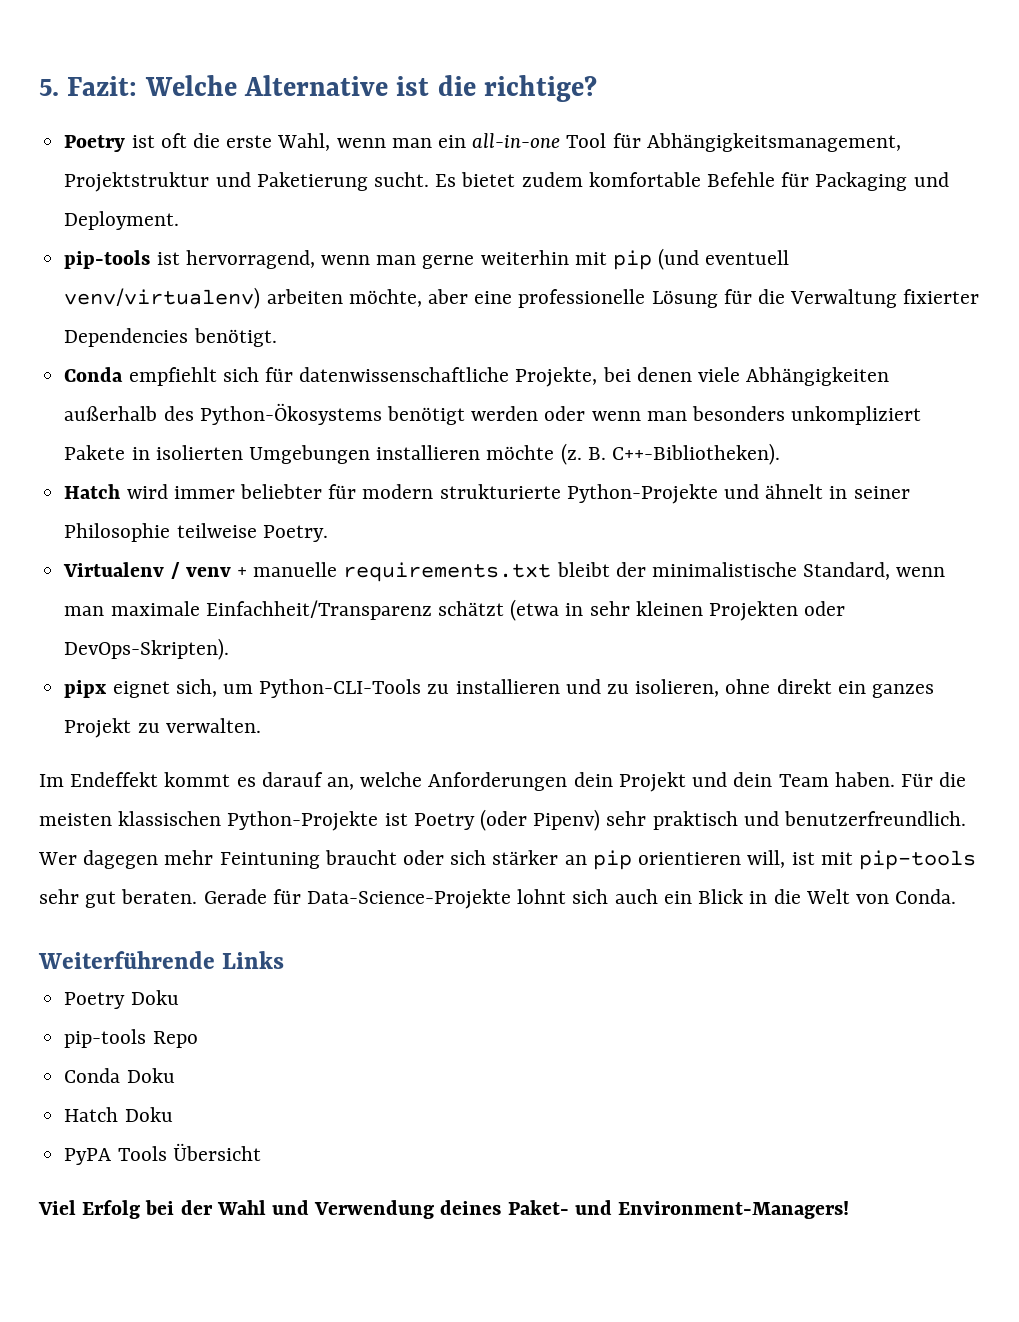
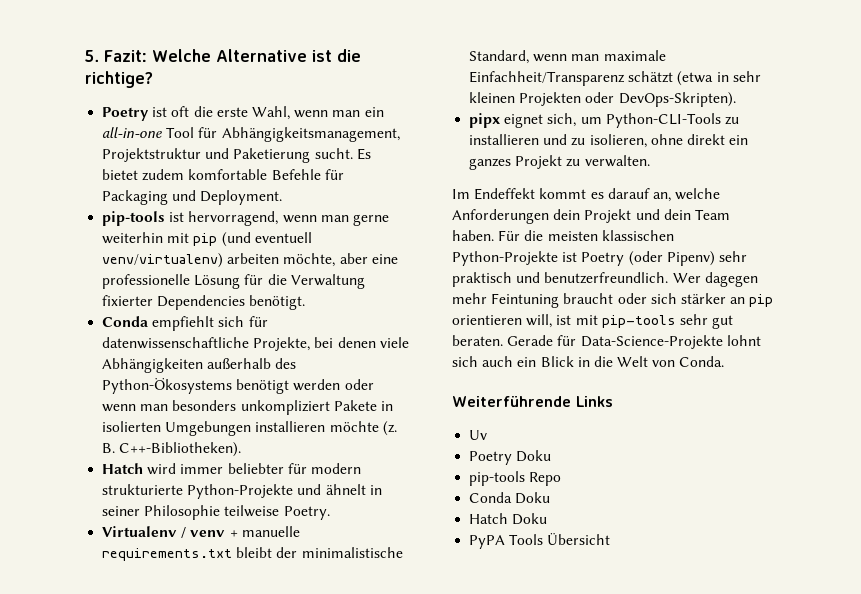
+ Uv
- Viel Erfolg bei der Wahl und Verwendung deines Paket- und Environment-Managers!

